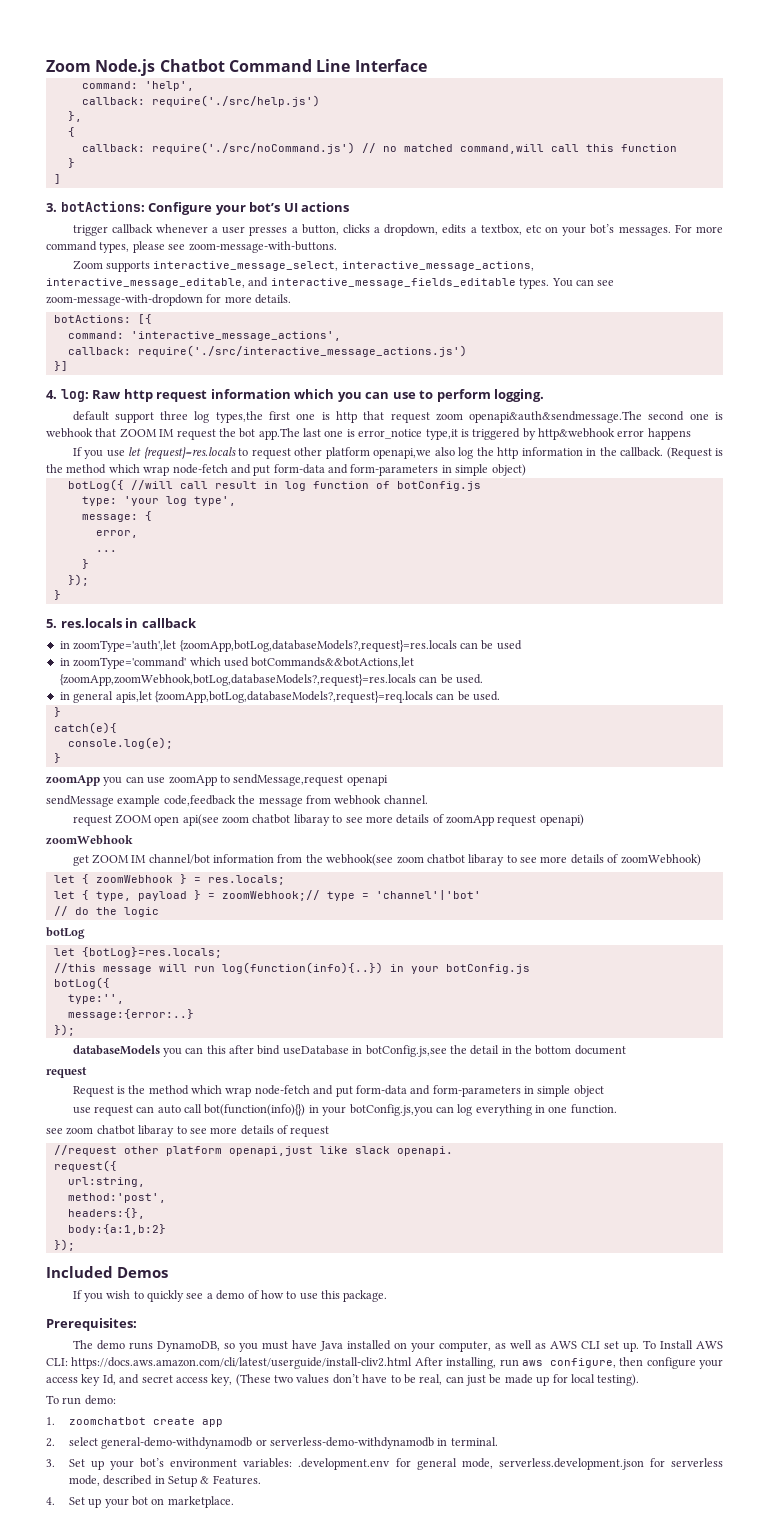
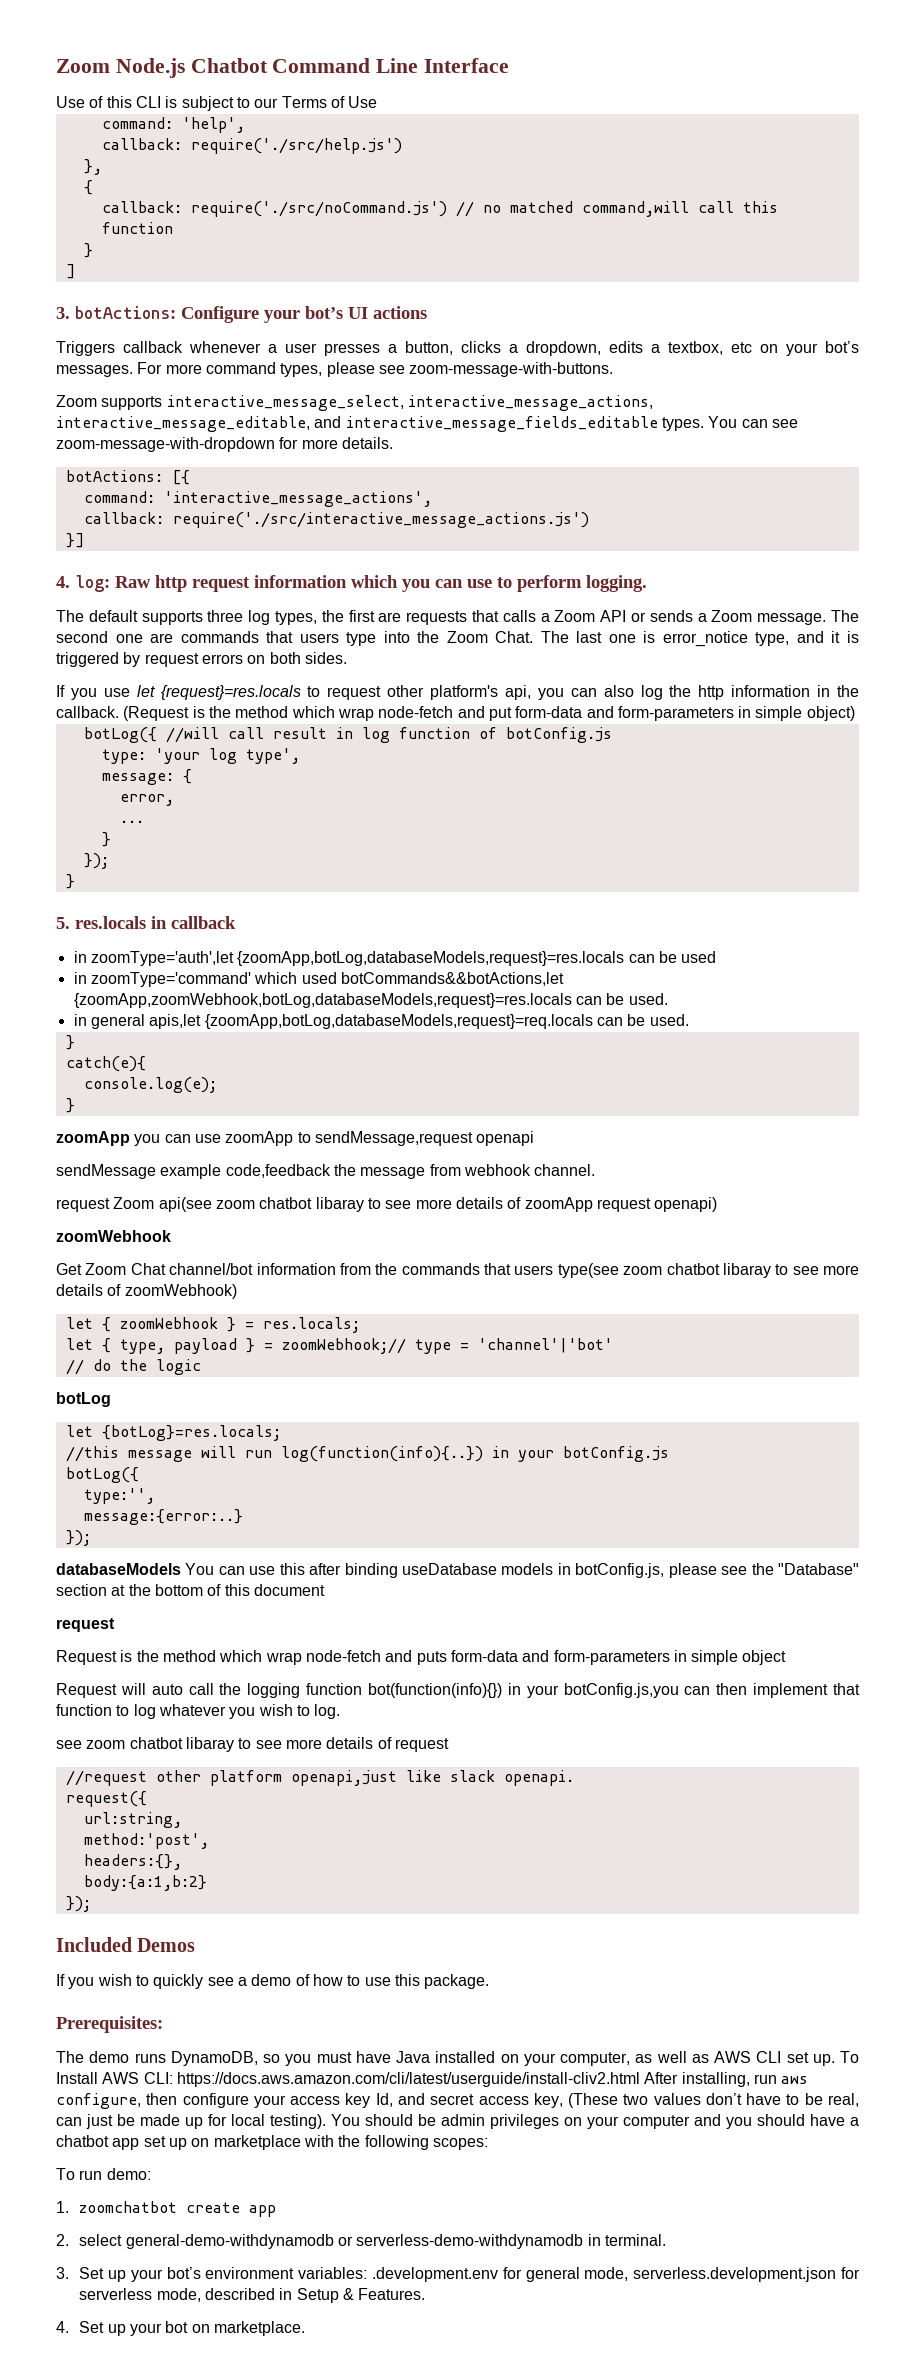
+ Use of this CLI is subject to our Terms of Use
- trigger callback whenever a user presses a button, clicks a dropdown, edits a textbox, etc on your bot’s messages.
+ Triggers callback whenever a user presses a button, clicks a dropdown, edits a textbox, etc on your bot’s messages.
- default support three log types,the first one is http that request zoom openapi&auth&sendmessage.The second one is webhook that ZOOM IM request the bot app.The last one is error_notice type,it is triggered by http&webhook error happens
+ The default supports three log types, the first are requests that calls a Zoom API or sends a Zoom message. The second one are commands that users type into the Zoom Chat. The last one is error_notice type, and it is triggered by request errors on both sides.
- If you use let {request}=res.locals to request other platform openapi,we also log the http information in the callback.
+ If you use let {request}=res.locals to request other platform's api, you can also log the http information in the callback.
- in zoomType='auth',let {zoomApp,botLog,databaseModels?,request}=res.locals can be used
+ in zoomType='auth',let {zoomApp,botLog,databaseModels,request}=res.locals can be used
- in zoomType='command' which used botCommands&&botActions,let {zoomApp,zoomWebhook,botLog,databaseModels?,request}=res.locals can be used.
+ in zoomType='command' which used botCommands&&botActions,let {zoomApp,zoomWebhook,botLog,databaseModels,request}=res.locals can be used.
- in general apis,let {zoomApp,botLog,databaseModels?,request}=req.locals can be used.
+ in general apis,let {zoomApp,botLog,databaseModels,request}=req.locals can be used.
- request ZOOM open api(see zoom chatbot libaray to see more details of zoomApp request openapi)
+ request Zoom api(see zoom chatbot libaray to see more details of zoomApp request openapi)
- get ZOOM IM channel/bot information from the webhook(see zoom chatbot libaray to see more details of zoomWebhook)
+ Get Zoom Chat channel/bot information from the commands that users type(see zoom chatbot libaray to see more details of zoomWebhook)
- databaseModels you can this after bind useDatabase in botConfig.js,see the detail in the bottom document
+ databaseModels You can use this after binding useDatabase models in botConfig.js, please see the "Database" section at the bottom of this document
- Request is the method which wrap node-fetch and put form-data and form-parameters in simple object
+ Request is the method which wrap node-fetch and puts form-data and form-parameters in simple object
- use request can auto call bot(function(info){}) in your botConfig.js,you can log everything in one function.
+ Request will auto call the logging function bot(function(info){}) in your botConfig.js,you can then implement that function to log whatever you wish to log.
+ You should be admin privileges on your computer and you should have a chatbot app set up on marketplace with the following scopes:

